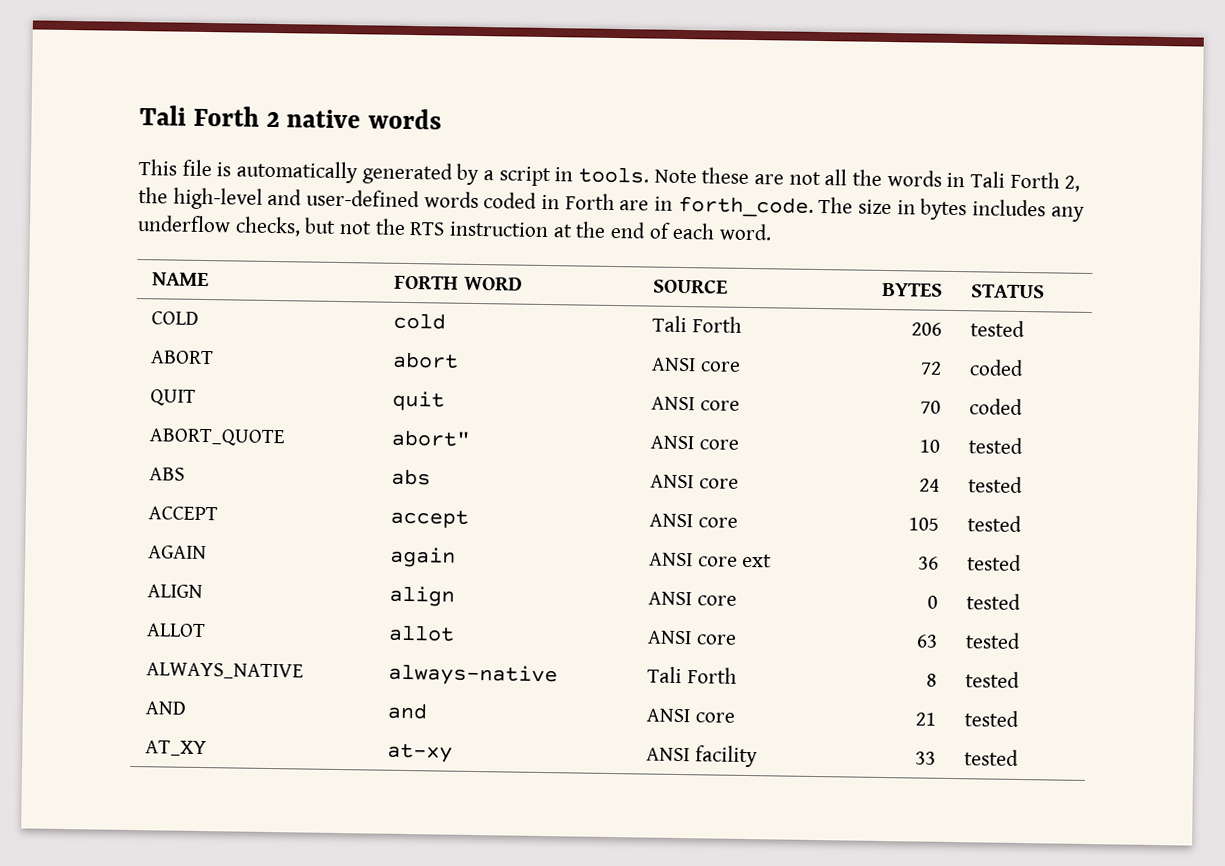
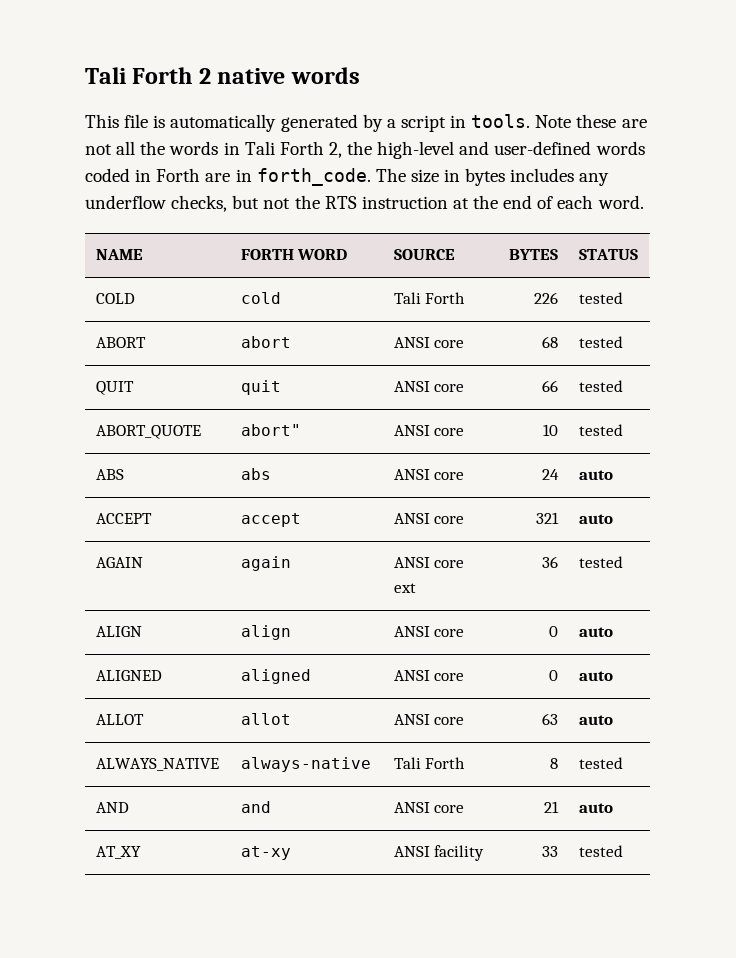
- COLD | cold | Tali Forth | 206 | tested
+ COLD | cold | Tali Forth | 226 | tested
- ABORT | abort | ANSI core | 72 | coded
+ ABORT | abort | ANSI core | 68 | tested
- QUIT | quit | ANSI core | 70 | coded
+ QUIT | quit | ANSI core | 66 | tested
- ABS | abs | ANSI core | 24 | tested
+ ABS | abs | ANSI core | 24 | auto
- ACCEPT | accept | ANSI core | 105 | tested
+ ACCEPT | accept | ANSI core | 321 | auto
- ALIGN | align | ANSI core | 0 | tested
+ ALIGN | align | ANSI core | 0 | auto
+ ALIGNED | aligned | ANSI core | 0 | auto
- ALLOT | allot | ANSI core | 63 | tested
+ ALLOT | allot | ANSI core | 63 | auto
- AND | and | ANSI core | 21 | tested
+ AND | and | ANSI core | 21 | auto

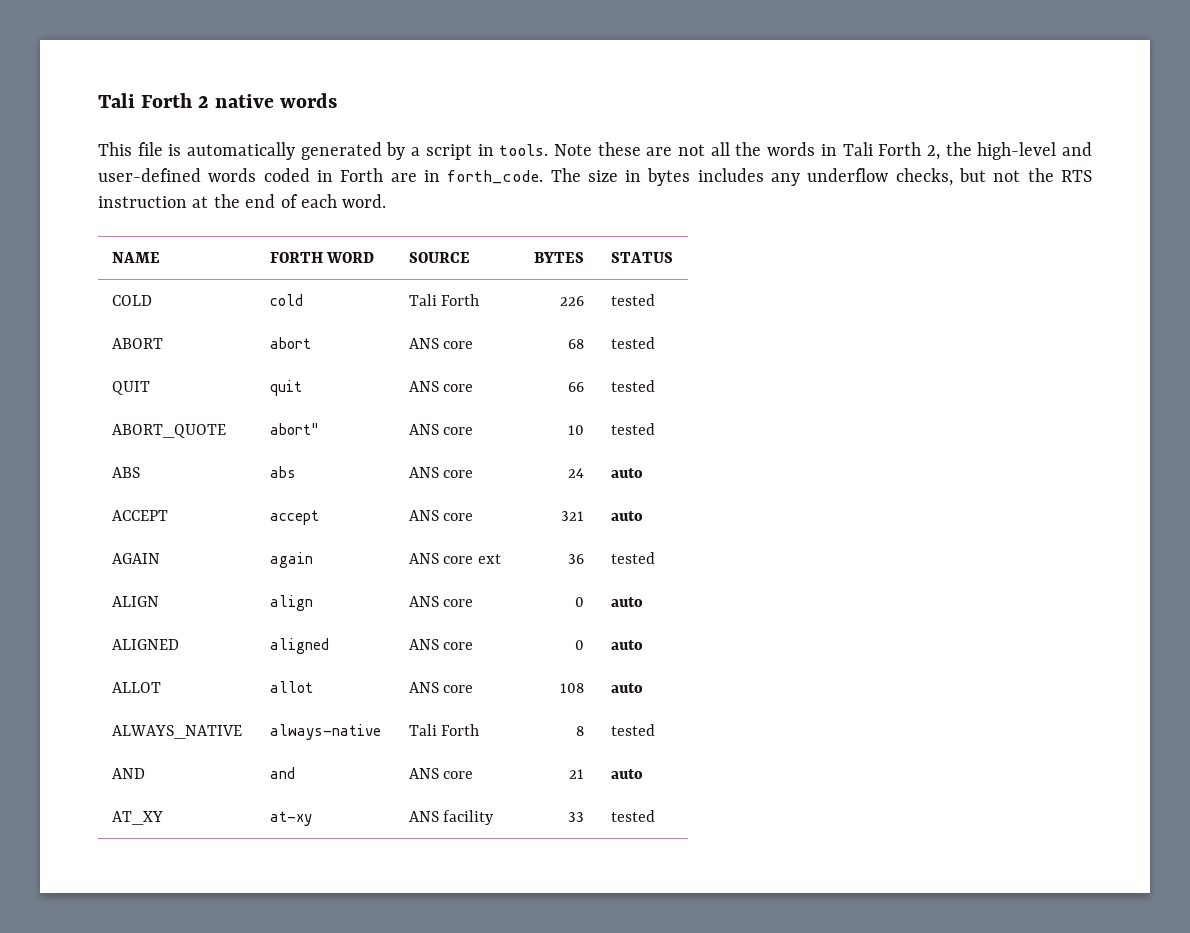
- ABORT | abort | ANSI core | 68 | tested
+ ABORT | abort | ANS core | 68 | tested
- QUIT | quit | ANSI core | 66 | tested
+ QUIT | quit | ANS core | 66 | tested
- ABORT_QUOTE | abort" | ANSI core | 10 | tested
+ ABORT_QUOTE | abort" | ANS core | 10 | tested
- ABS | abs | ANSI core | 24 | auto
+ ABS | abs | ANS core | 24 | auto
- ACCEPT | accept | ANSI core | 321 | auto
+ ACCEPT | accept | ANS core | 321 | auto
- AGAIN | again | ANSI core ext | 36 | tested
+ AGAIN | again | ANS core ext | 36 | tested
- ALIGN | align | ANSI core | 0 | auto
+ ALIGN | align | ANS core | 0 | auto
- ALIGNED | aligned | ANSI core | 0 | auto
+ ALIGNED | aligned | ANS core | 0 | auto
- ALLOT | allot | ANSI core | 63 | auto
+ ALLOT | allot | ANS core | 108 | auto
- AND | and | ANSI core | 21 | auto
+ AND | and | ANS core | 21 | auto
- AT_XY | at-xy | ANSI facility | 33 | tested
+ AT_XY | at-xy | ANS facility | 33 | tested

